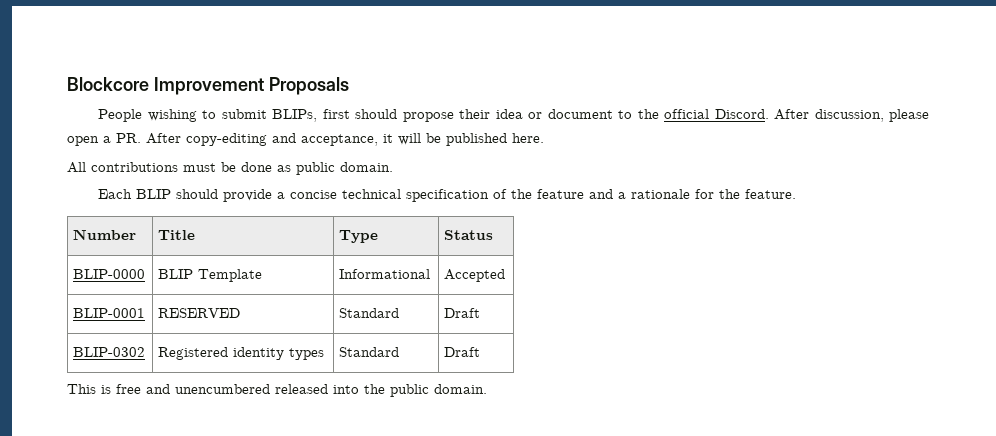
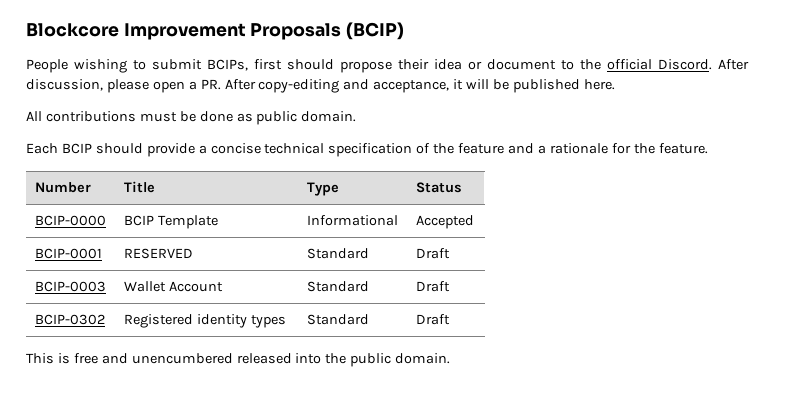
- Blockcore Improvement Proposals
+ Blockcore Improvement Proposals (BCIP)
- People wishing to submit BLIPs, first should propose their idea or document to the official Discord.
+ People wishing to submit BCIPs, first should propose their idea or document to the official Discord.
- Each BLIP should provide a concise technical specification of the feature and a rationale for the feature.
+ Each BCIP should provide a concise technical specification of the feature and a rationale for the feature.
- BLIP-0000 | BLIP Template | Informational | Accepted
+ BCIP-0000 | BCIP Template | Informational | Accepted
- BLIP-0001 | RESERVED | Standard | Draft
+ BCIP-0001 | RESERVED | Standard | Draft
- BLIP-0302 | Registered identity types | Standard | Draft
+ BCIP-0003 | Wallet Account | Standard | Draft
+ BCIP-0302 | Registered identity types | Standard | Draft

